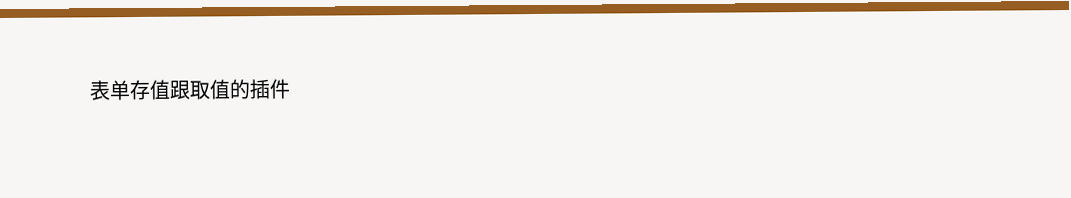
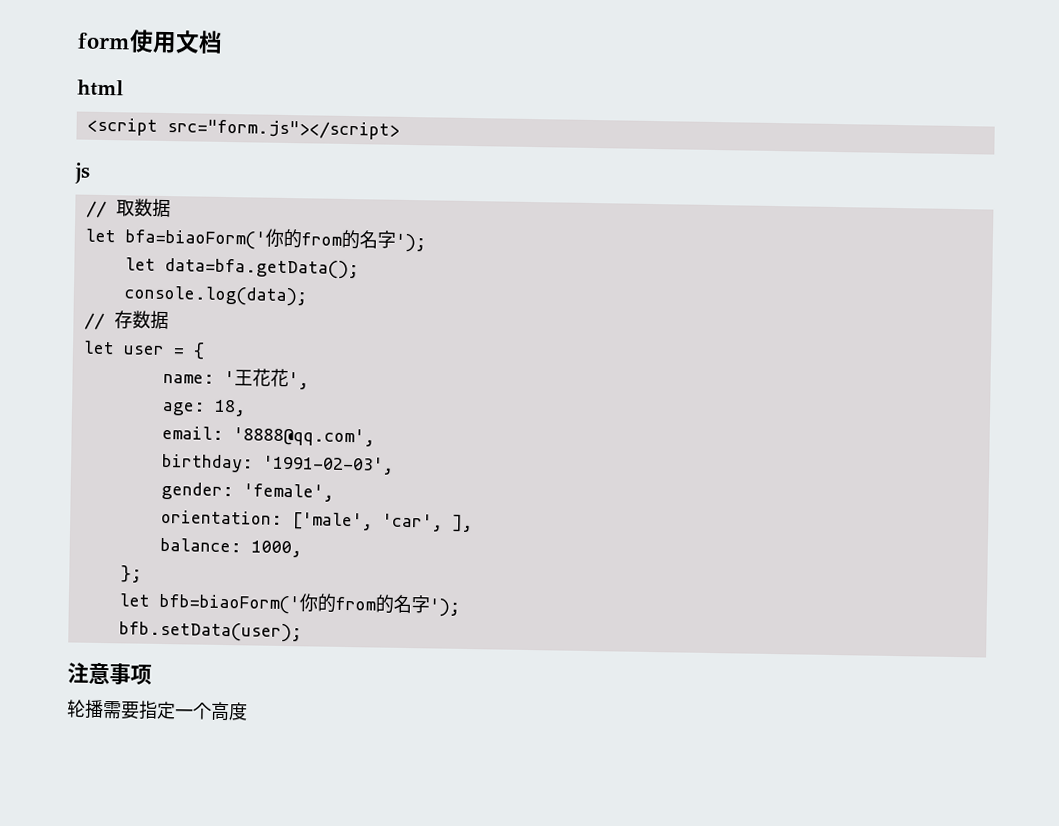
- 表单存值跟取值的插件
+ form使用文档
+ html
+ <script src="form.js"></script>
+ js
+ // 取数据
+ let bfa=biaoForm('你的from的名字');
+ let data=bfa.getData();
+ console.log(data);
+ // 存数据
+ let user = {
+ name: '王花花',
+ age: 18,
+ email: '8888@qq.com',
+ birthday: '1991-02-03',
+ gender: 'female',
+ orientation: ['male', 'car', ],
+ balance: 1000,
+ };
+ let bfb=biaoForm('你的from的名字');
+ bfb.setData(user);
+ 注意事项
+ 轮播需要指定一个高度

